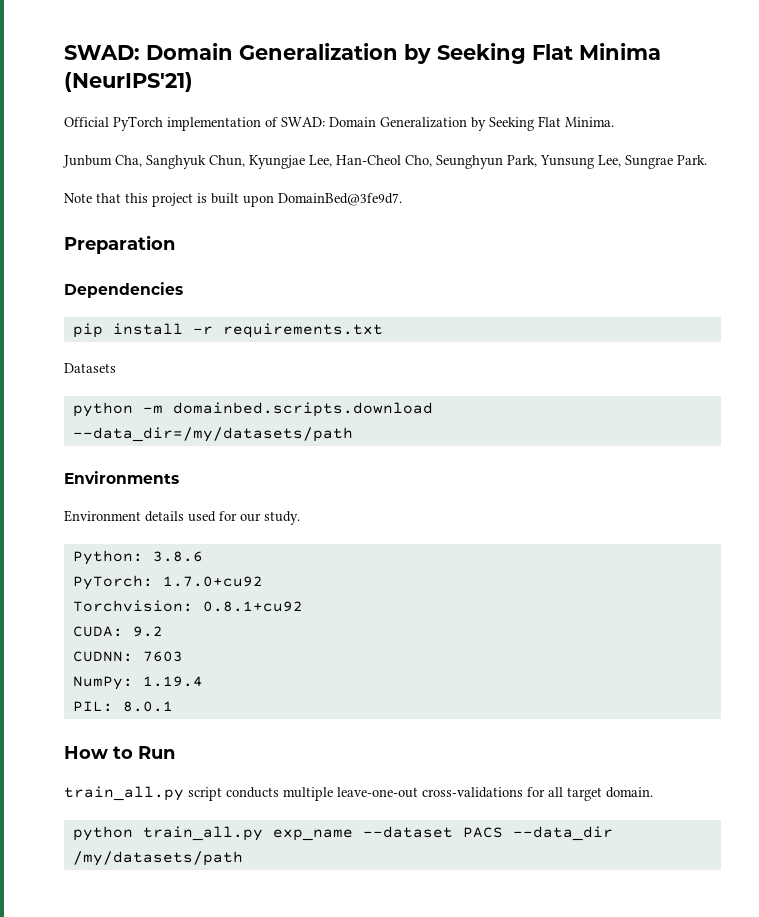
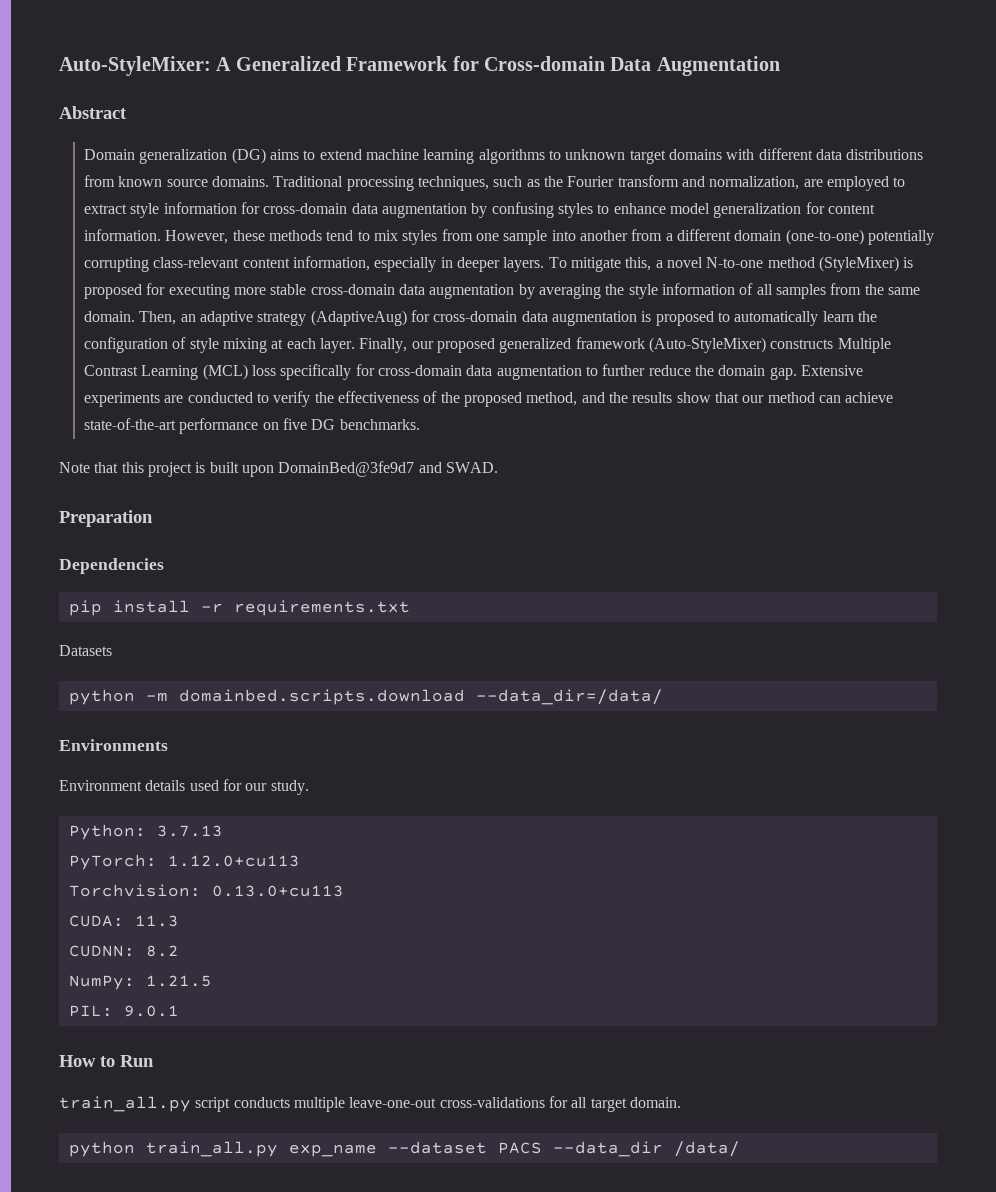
- SWAD: Domain Generalization by Seeking Flat Minima (NeurIPS'21)
- Official PyTorch implementation of SWAD: Domain Generalization by Seeking Flat Minima.
- Junbum Cha, Sanghyuk Chun, Kyungjae Lee, Han-Cheol Cho, Seunghyun Park, Yunsung Lee, Sungrae Park.
+ Auto-StyleMixer: A Generalized Framework for Cross-domain Data Augmentation
+ Abstract
+ Domain generalization (DG) aims to extend machine learning algorithms to unknown target domains with different data distributions from known source domains. Traditional processing techniques, such as the Fourier transform and normalization, are employed to extract style information for cross-domain data augmentation by confusing styles to enhance model generalization for content information. However, these methods tend to mix styles from one sample into another from a different domain (one-to-one) potentially corrupting class-relevant content information, especially in deeper layers. To mitigate this, a novel N-to-one method (StyleMixer) is proposed for executing more stable cross-domain data augmentation by averaging the style information of all samples from the same domain. Then, an adaptive strategy (AdaptiveAug) for cross-domain data augmentation is proposed to automatically learn the configuration of style mixing at each layer. Finally, our proposed generalized framework (Auto-StyleMixer) constructs Multiple Contrast Learning (MCL) loss specifically for cross-domain data augmentation to further reduce the domain gap. Extensive experiments are conducted to verify the effectiveness of the proposed method, and the results show that our method can achieve state-of-the-art performance on five DG benchmarks.
- Note that this project is built upon DomainBed@3fe9d7.
+ Note that this project is built upon DomainBed@3fe9d7 and SWAD.
- python -m domainbed.scripts.download --data_dir=/my/datasets/path
+ python -m domainbed.scripts.download --data_dir=/data/
- Python: 3.8.6
+ Python: 3.7.13
- PyTorch: 1.7.0+cu92
+ PyTorch: 1.12.0+cu113
- Torchvision: 0.8.1+cu92
+ Torchvision: 0.13.0+cu113
- CUDA: 9.2
+ CUDA: 11.3
- CUDNN: 7603
+ CUDNN: 8.2
- NumPy: 1.19.4
+ NumPy: 1.21.5
- PIL: 8.0.1
+ PIL: 9.0.1
- python train_all.py exp_name --dataset PACS --data_dir /my/datasets/path
+ python train_all.py exp_name --dataset PACS --data_dir /data/

